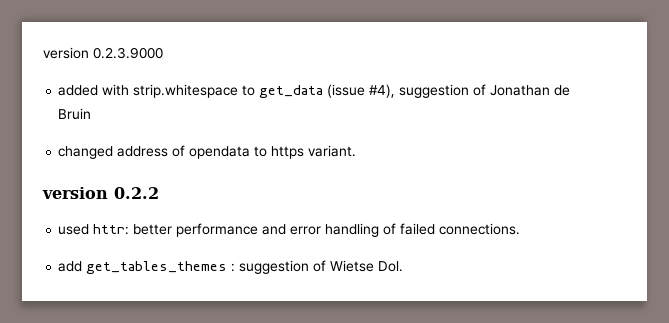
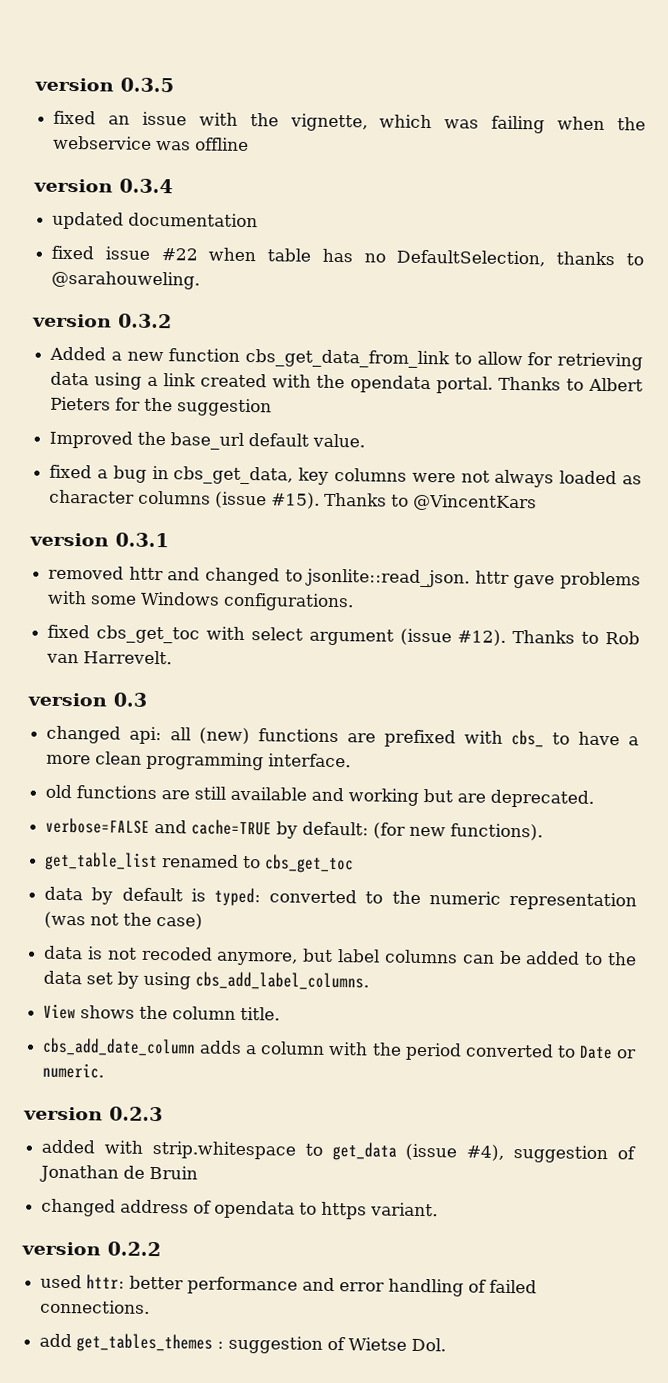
- version 0.2.3.9000
+ version 0.3.5
+ fixed an issue with the vignette, which was failing when the webservice was offline
+ version 0.3.4
+ updated documentation
+ fixed issue #22 when table has no DefaultSelection, thanks to @sarahouweling.
+ version 0.3.2
+ Added a new function cbs_get_data_from_link to allow for retrieving data using a link created with the opendata portal. Thanks to Albert Pieters for the suggestion
+ Improved the base_url default value.
+ fixed a bug in cbs_get_data, key columns were not always loaded as character columns (issue #15). Thanks to @VincentKars
+ version 0.3.1
+ removed httr and changed to jsonlite::read_json. httr gave problems with some Windows configurations.
+ fixed cbs_get_toc with select argument (issue #12). Thanks to Rob van Harrevelt.
+ version 0.3
+ changed api: all (new) functions are prefixed with cbs_ to have a more clean programming interface.
+ old functions are still available and working but are deprecated.
+ verbose=FALSE and cache=TRUE by default: (for new functions).
+ get_table_list renamed to cbs_get_toc
+ data by default is typed: converted to the numeric representation (was not the case)
+ data is not recoded anymore, but label columns can be added to the data set by using cbs_add_label_columns.
+ View shows the column title.
+ cbs_add_date_column adds a column with the period converted to Date or numeric.
+ version 0.2.3

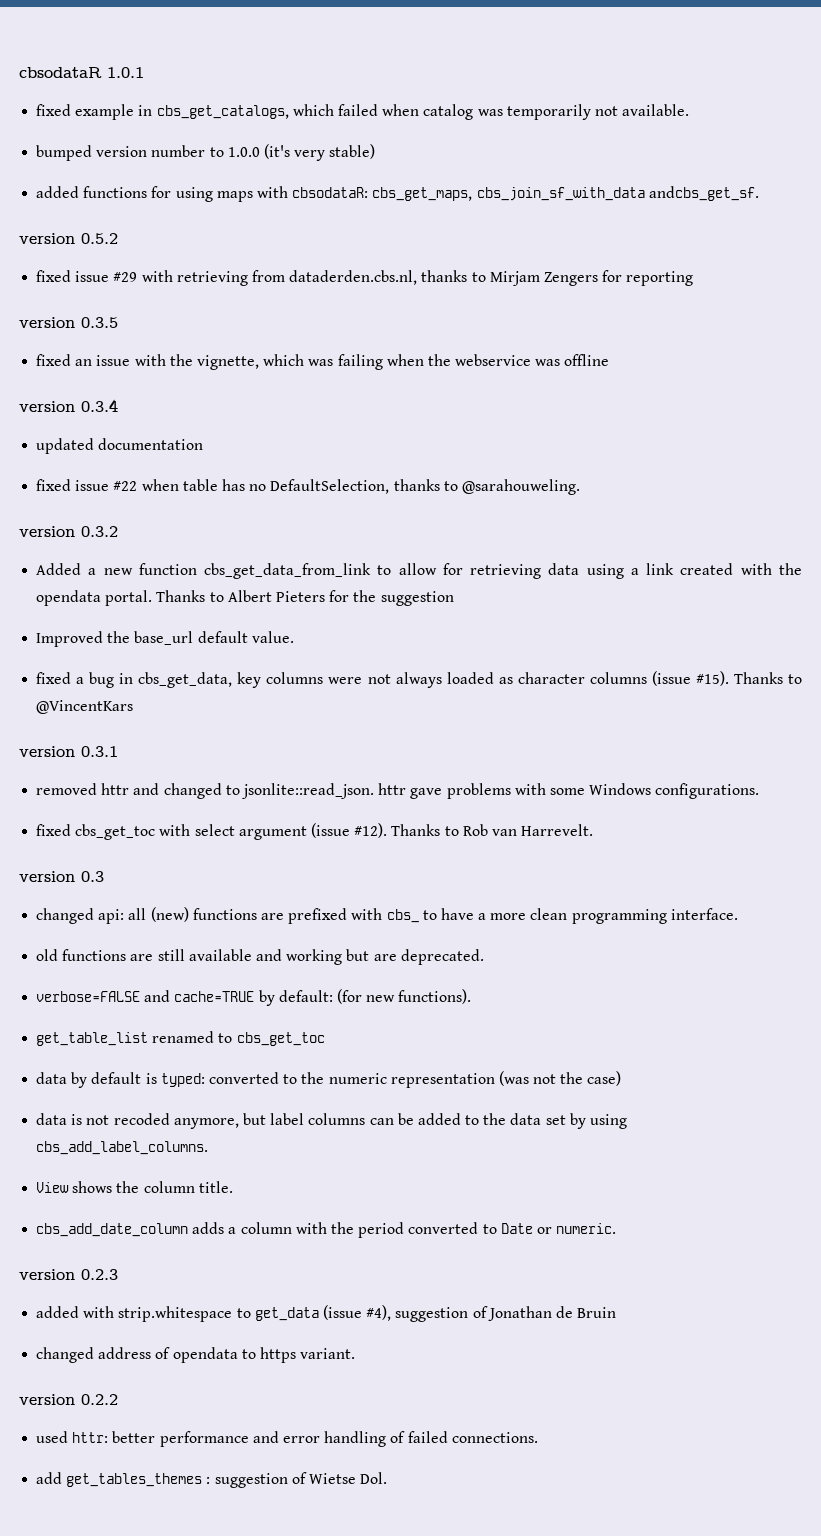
+ cbsodataR 1.0.1
+ fixed example in cbs_get_catalogs, which failed when catalog was temporarily not available.
+ bumped version number to 1.0.0 (it's very stable)
+ added functions for using maps with cbsodataR: cbs_get_maps, cbs_join_sf_with_data andcbs_get_sf.
+ version 0.5.2
+ fixed issue #29 with retrieving from dataderden.cbs.nl, thanks to Mirjam Zengers for reporting

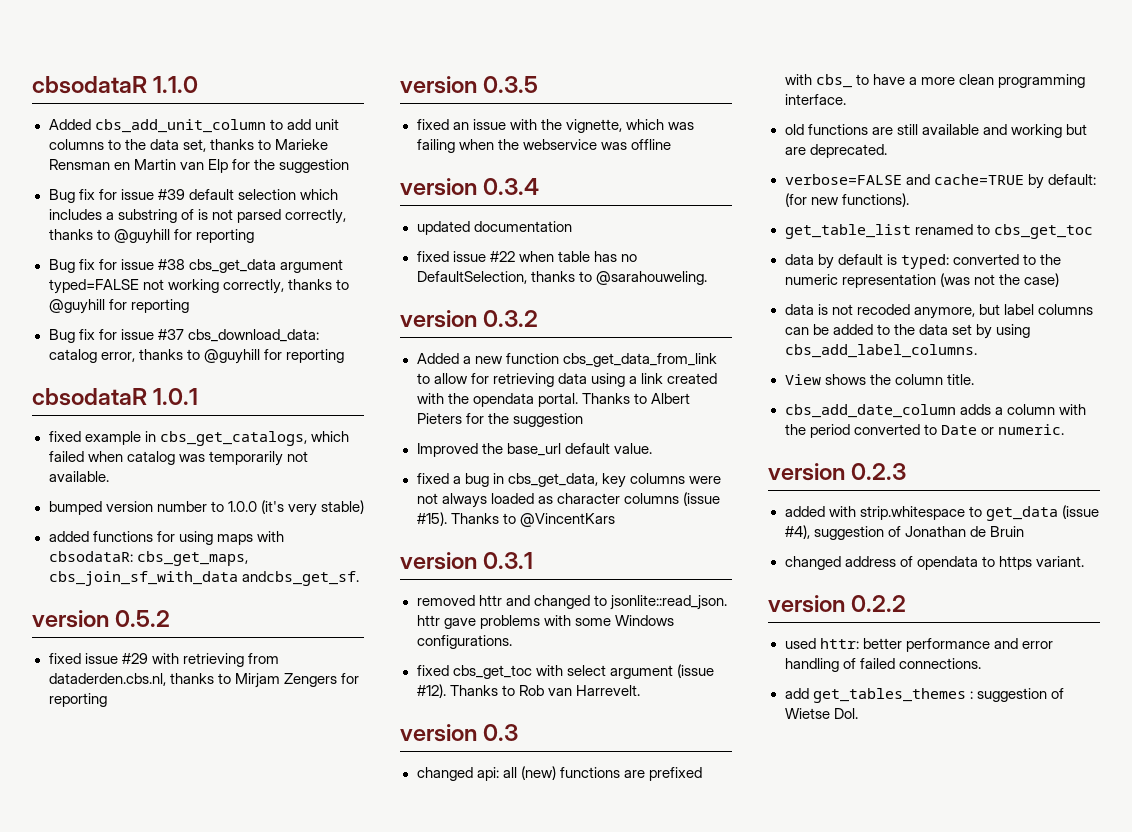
+ cbsodataR 1.1.0
+ Added cbs_add_unit_column to add unit columns to the data set, thanks to Marieke Rensman en Martin van Elp for the suggestion
+ Bug fix for issue #39 default selection which includes a substring of is not parsed correctly, thanks to @guyhill for reporting
+ Bug fix for issue #38 cbs_get_data argument typed=FALSE not working correctly, thanks to @guyhill for reporting
+ Bug fix for issue #37 cbs_download_data: catalog error, thanks to @guyhill for reporting

